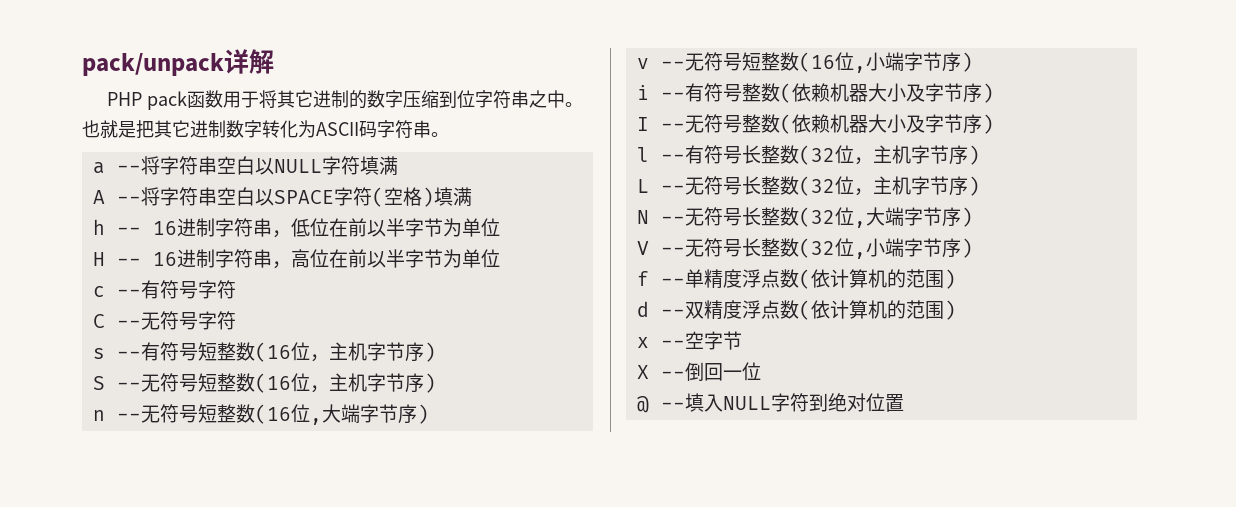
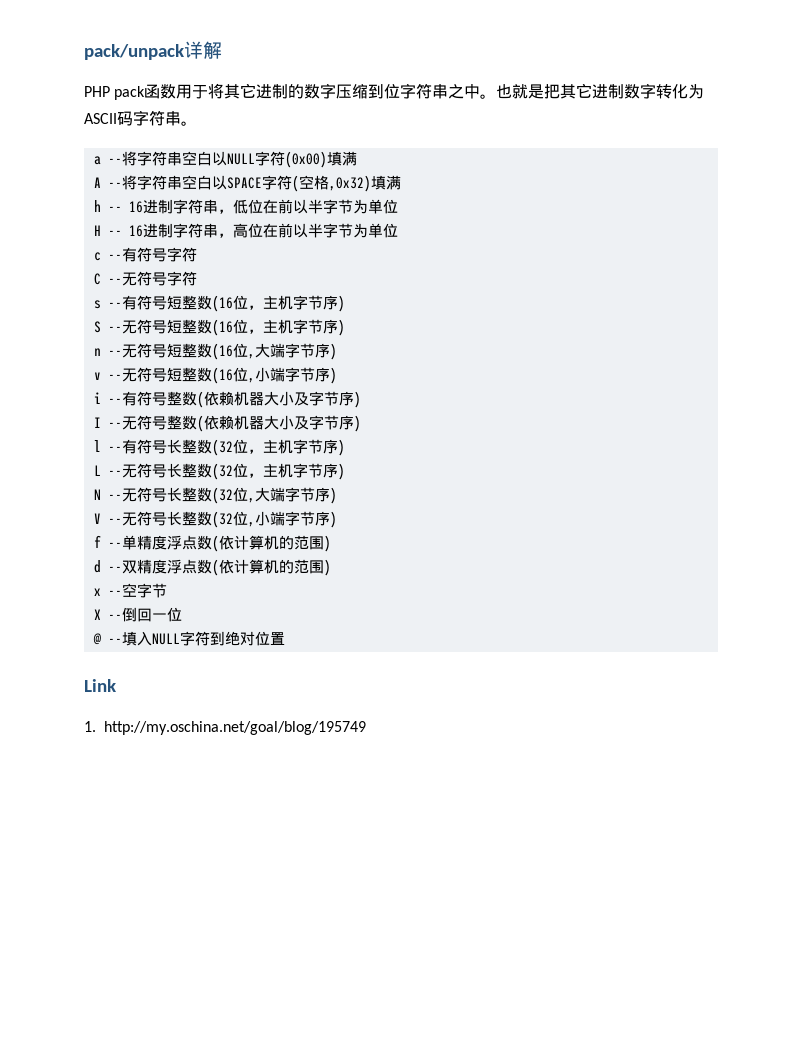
- a --将字符串空白以NULL字符填满
+ a --将字符串空白以NULL字符(0x00)填满
- A --将字符串空白以SPACE字符(空格)填满
+ A --将字符串空白以SPACE字符(空格,0x32)填满
+ Link
+ 1. http://my.oschina.net/goal/blog/195749

